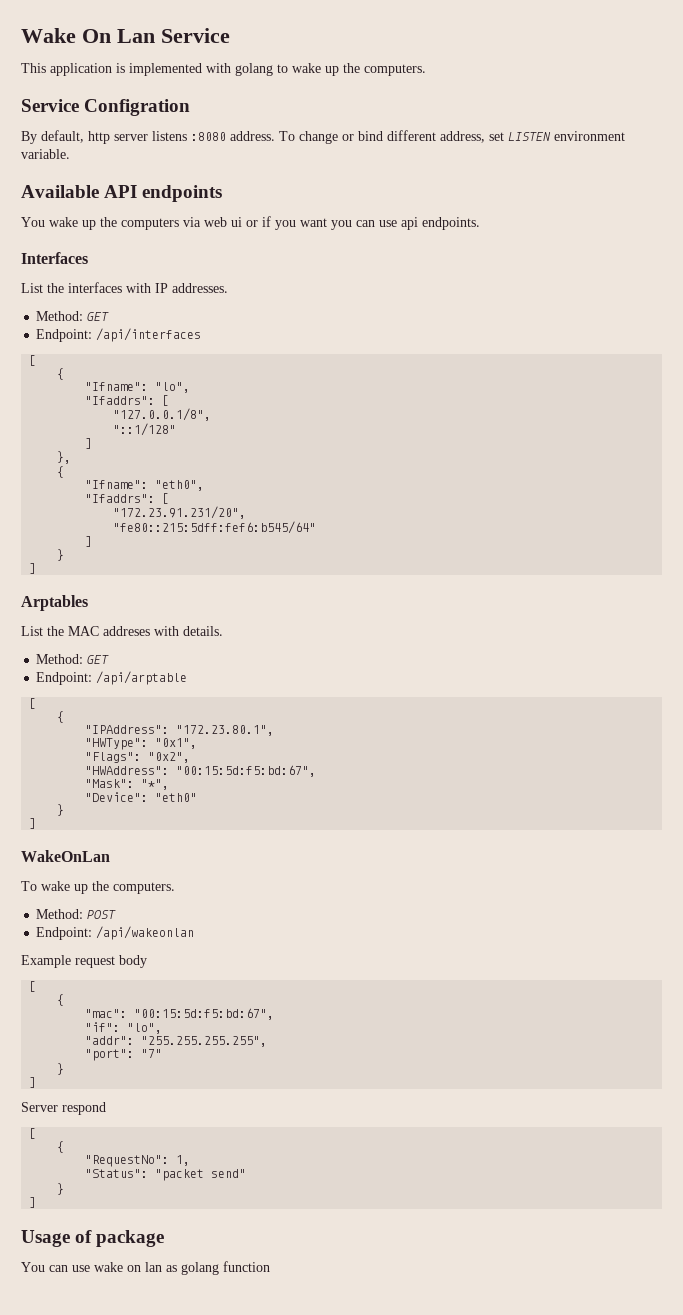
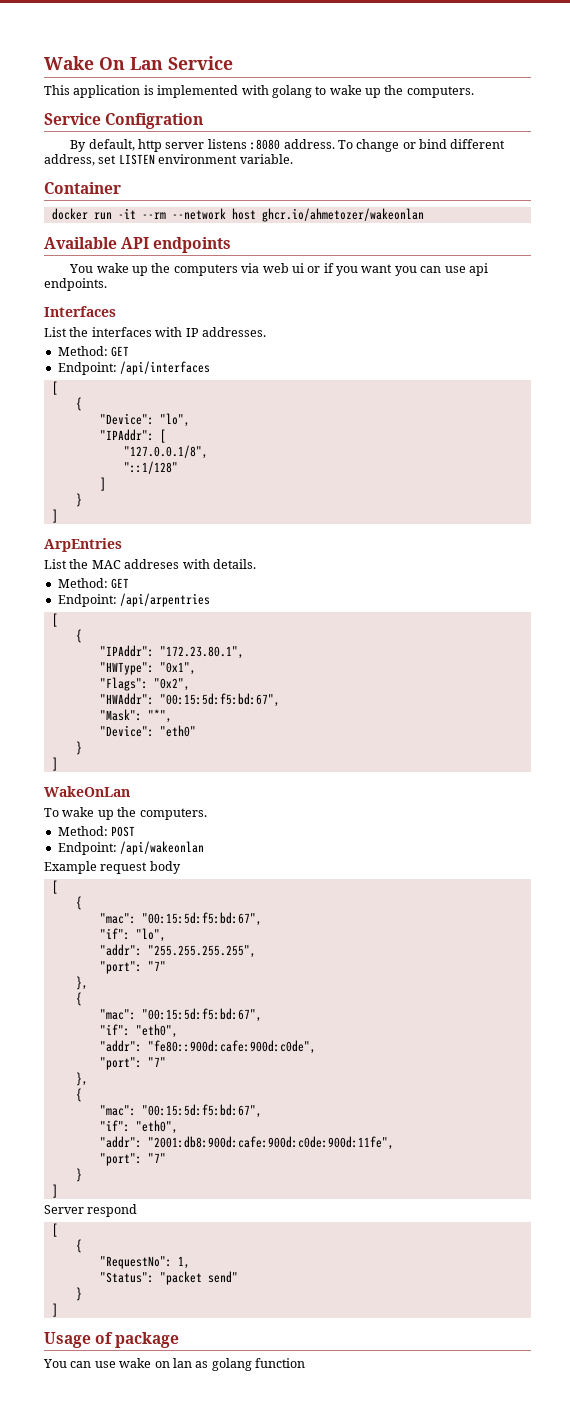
+ Container
+ docker run -it --rm --network host ghcr.io/ahmetozer/wakeonlan
- "Ifname": "lo",
- "Ifaddrs": [
+ "Device": "lo",
+ "IPAddr": [
  "::1/128"
- ]
- },
- {
- "Ifname": "eth0",
- "Ifaddrs": [
- "172.23.91.231/20",
- "fe80::215:5dff:fef6:b545/64"
  ]
  }
  ]
- Arptables
+ ArpEntries
- Endpoint: /api/arptable
+ Endpoint: /api/arpentries
  [
  {
- "IPAddress": "172.23.80.1",
+ "IPAddr": "172.23.80.1",
- "HWAddress": "00:15:5d:f5:bd:67",
+ "HWAddr": "00:15:5d:f5:bd:67",
  "addr": "255.255.255.255",
+ "port": "7"
+ },
+ {
+ "mac": "00:15:5d:f5:bd:67",
+ "if": "eth0",
+ "addr": "fe80::900d:cafe:900d:c0de",
+ "port": "7"
+ },
+ {
+ "mac": "00:15:5d:f5:bd:67",
+ "if": "eth0",
+ "addr": "2001:db8:900d:cafe:900d:c0de:900d:11fe",

